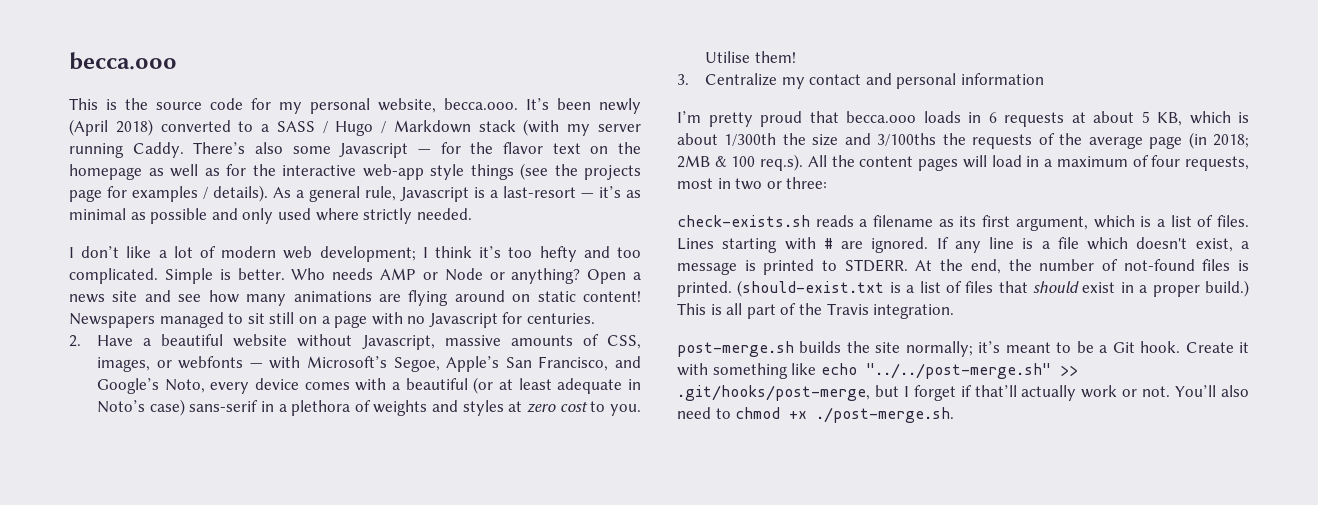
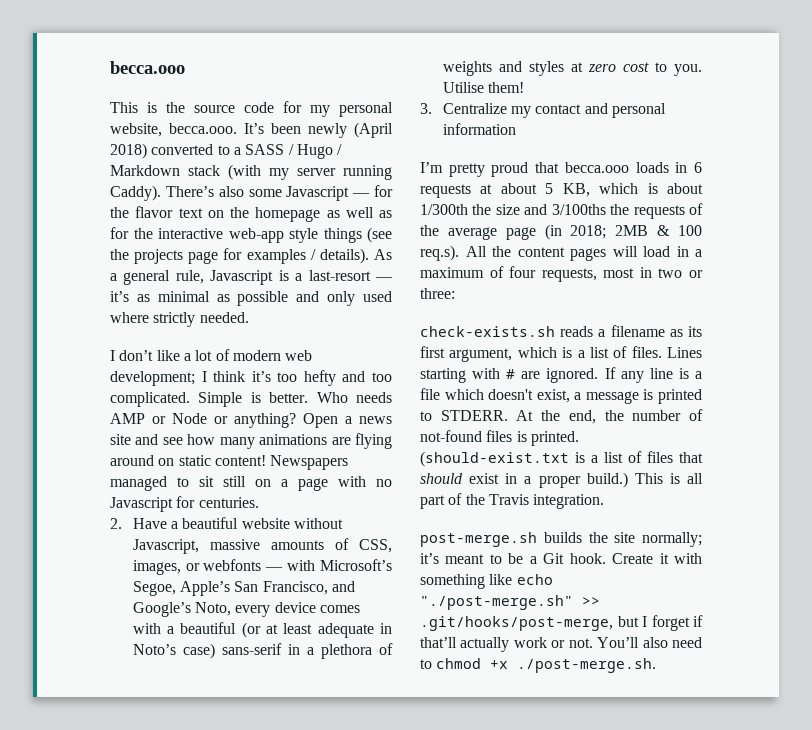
- This is the source code for my personal website, becca.ooo. It’s been newly (April 2018) converted to a SASS / Hugo / Markdown stack (with my server running Caddy.
+ This is the source code for my personal website, becca.ooo. It’s been newly (April 2018) converted to a SASS / Hugo / Markdown stack (with my server running Caddy).
- Create it with something like echo "../../post-merge.sh" >> .git/hooks/post-merge, but I forget if that’ll actually work or not.
+ Create it with something like echo "./post-merge.sh" >> .git/hooks/post-merge, but I forget if that’ll actually work or not.

